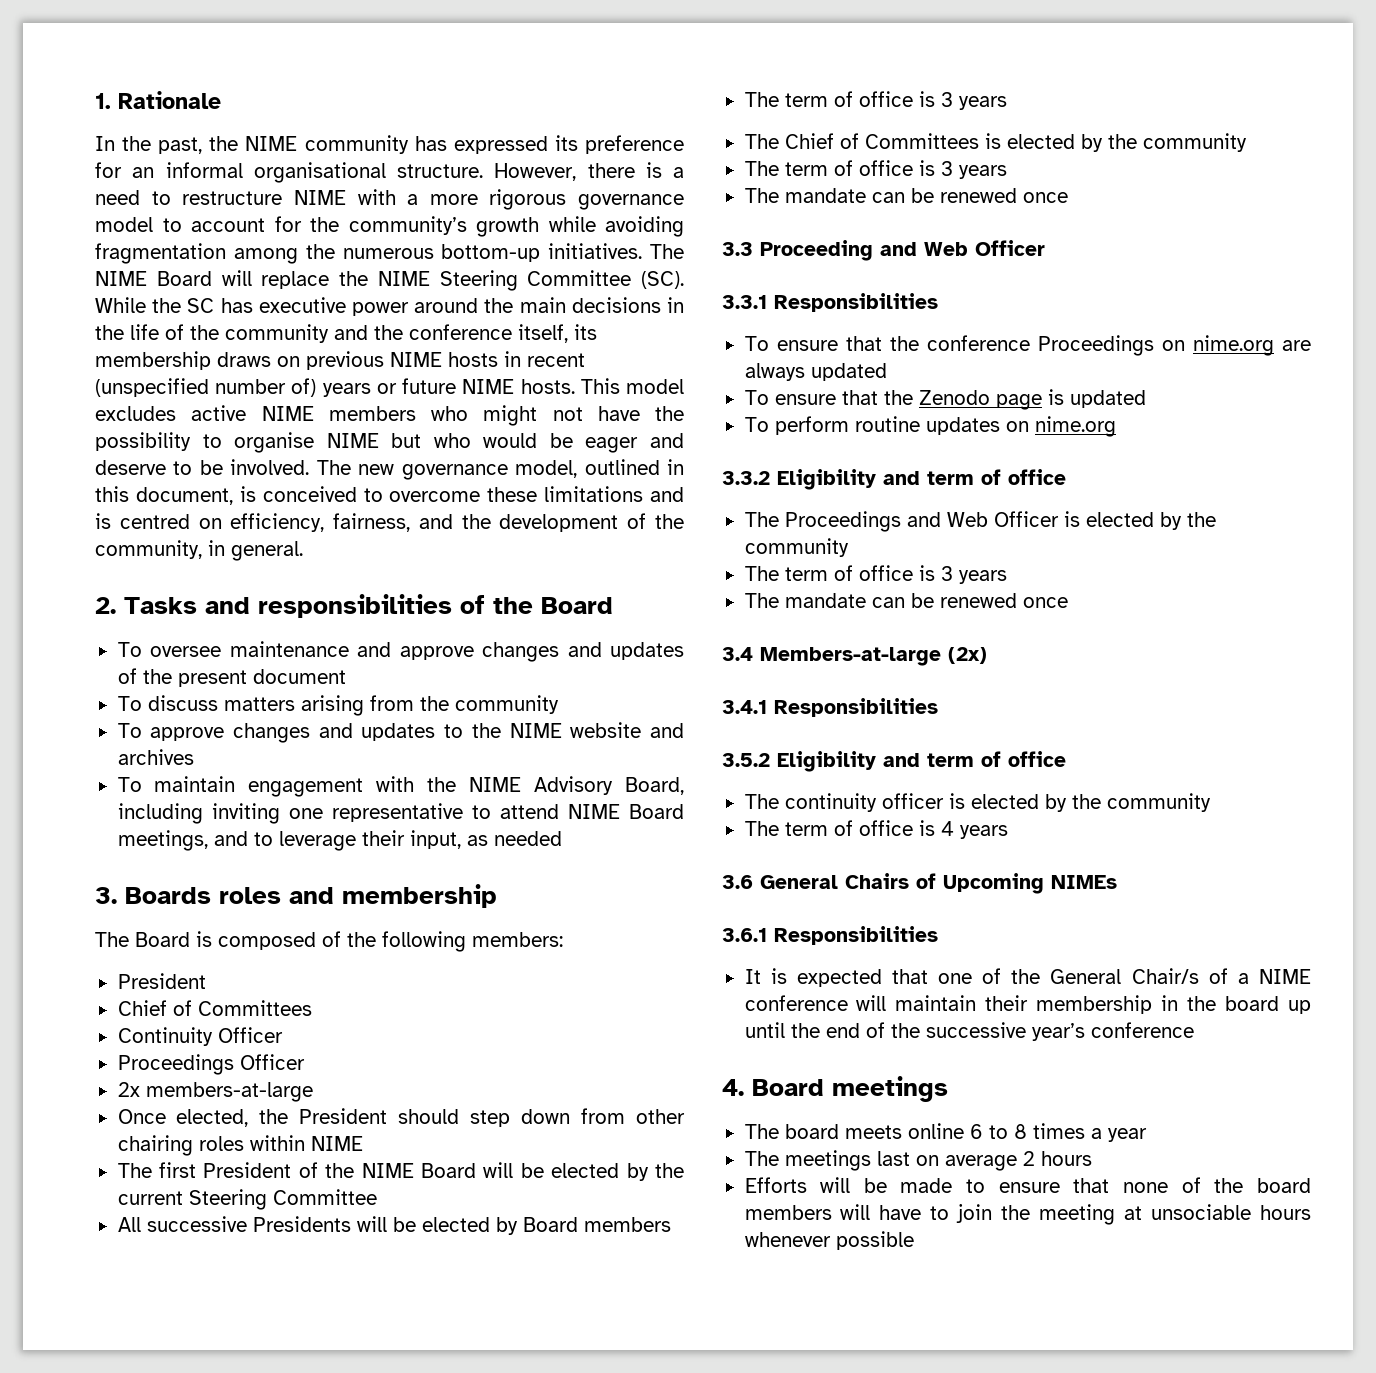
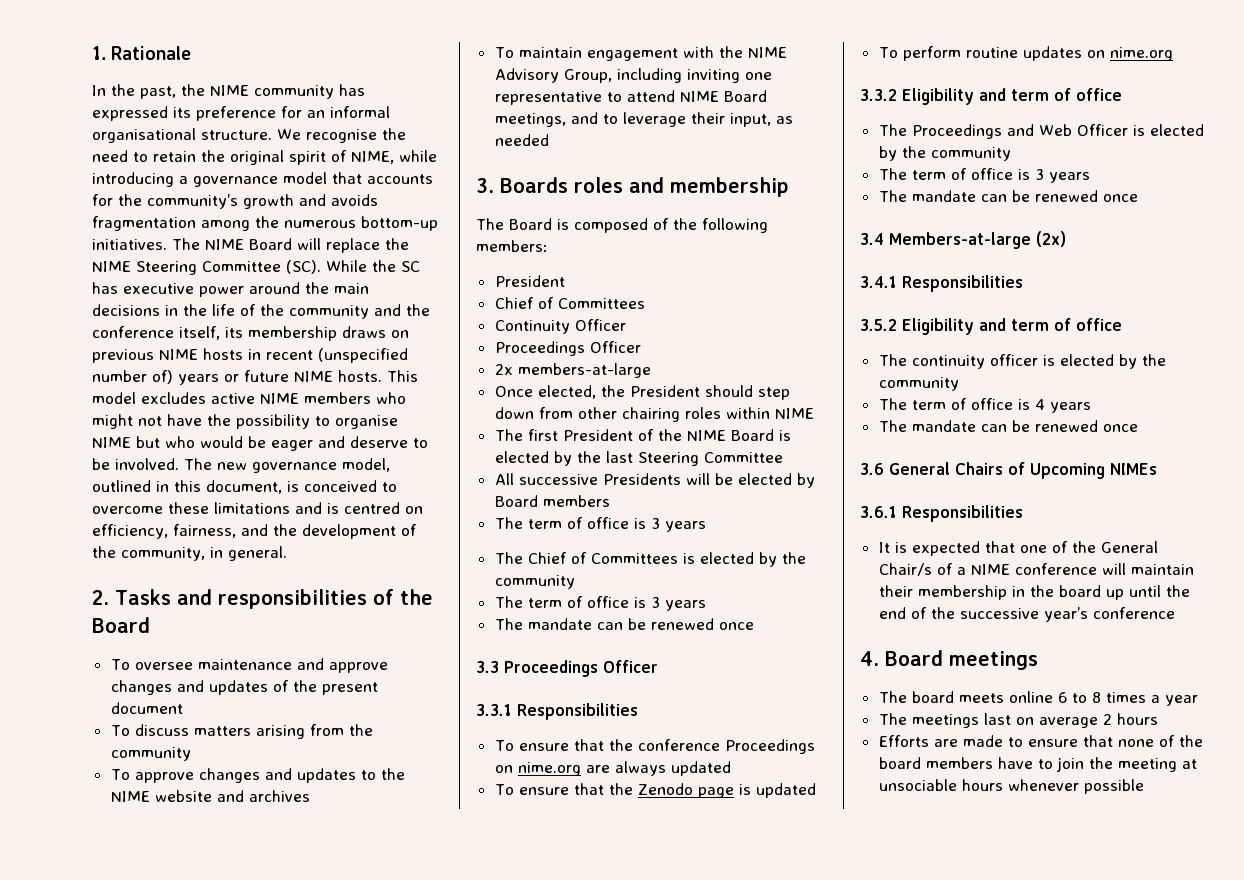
- However, there is a need to restructure NIME with a more rigorous governance model to account for the community’s growth while avoiding fragmentation among the numerous bottom-up initiatives.
+ We recognise the need to retain the original spirit of NIME, while introducing a governance model that accounts for the community’s growth and avoids fragmentation among the numerous bottom-up initiatives.
- To maintain engagement with the NIME Advisory Board, including inviting one representative to attend NIME Board meetings, and to leverage their input, as needed
+ To maintain engagement with the NIME Advisory Group, including inviting one representative to attend NIME Board meetings, and to leverage their input, as needed
- The first President of the NIME Board will be elected by the current Steering Committee
+ The first President of the NIME Board is elected by the last Steering Committee
- 3.3 Proceeding and Web Officer
+ 3.3 Proceedings Officer
  The term of office is 4 years
+ The mandate can be renewed once
- Efforts will be made to ensure that none of the board members will have to join the meeting at unsociable hours whenever possible
+ Efforts are made to ensure that none of the board members have to join the meeting at unsociable hours whenever possible

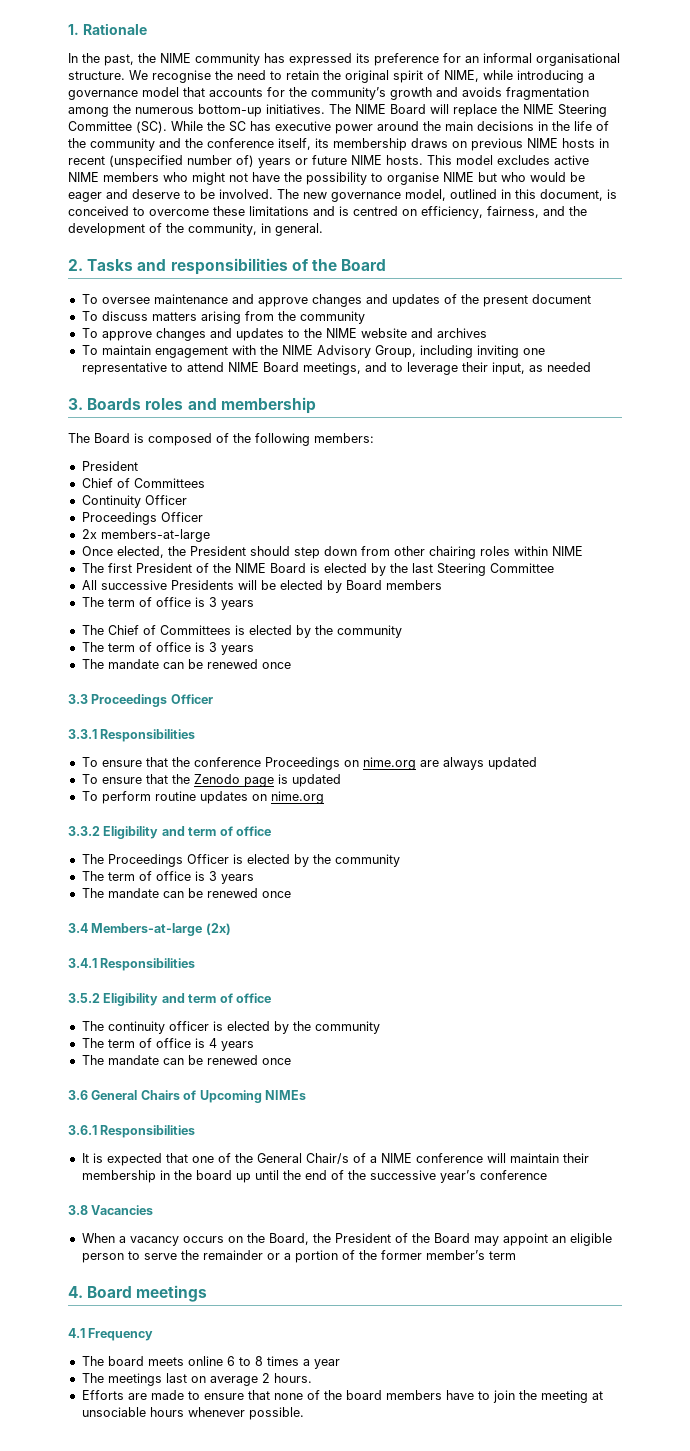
- The Proceedings and Web Officer is elected by the community
+ The Proceedings Officer is elected by the community
+ 3.8 Vacancies
+ When a vacancy occurs on the Board, the President of the Board may appoint an eligible person to serve the remainder or a portion of the former member’s term
+ 4.1 Frequency
- The meetings last on average 2 hours
+ The meetings last on average 2 hours.
- Efforts are made to ensure that none of the board members have to join the meeting at unsociable hours whenever possible
+ Efforts are made to ensure that none of the board members have to join the meeting at unsociable hours whenever possible.

